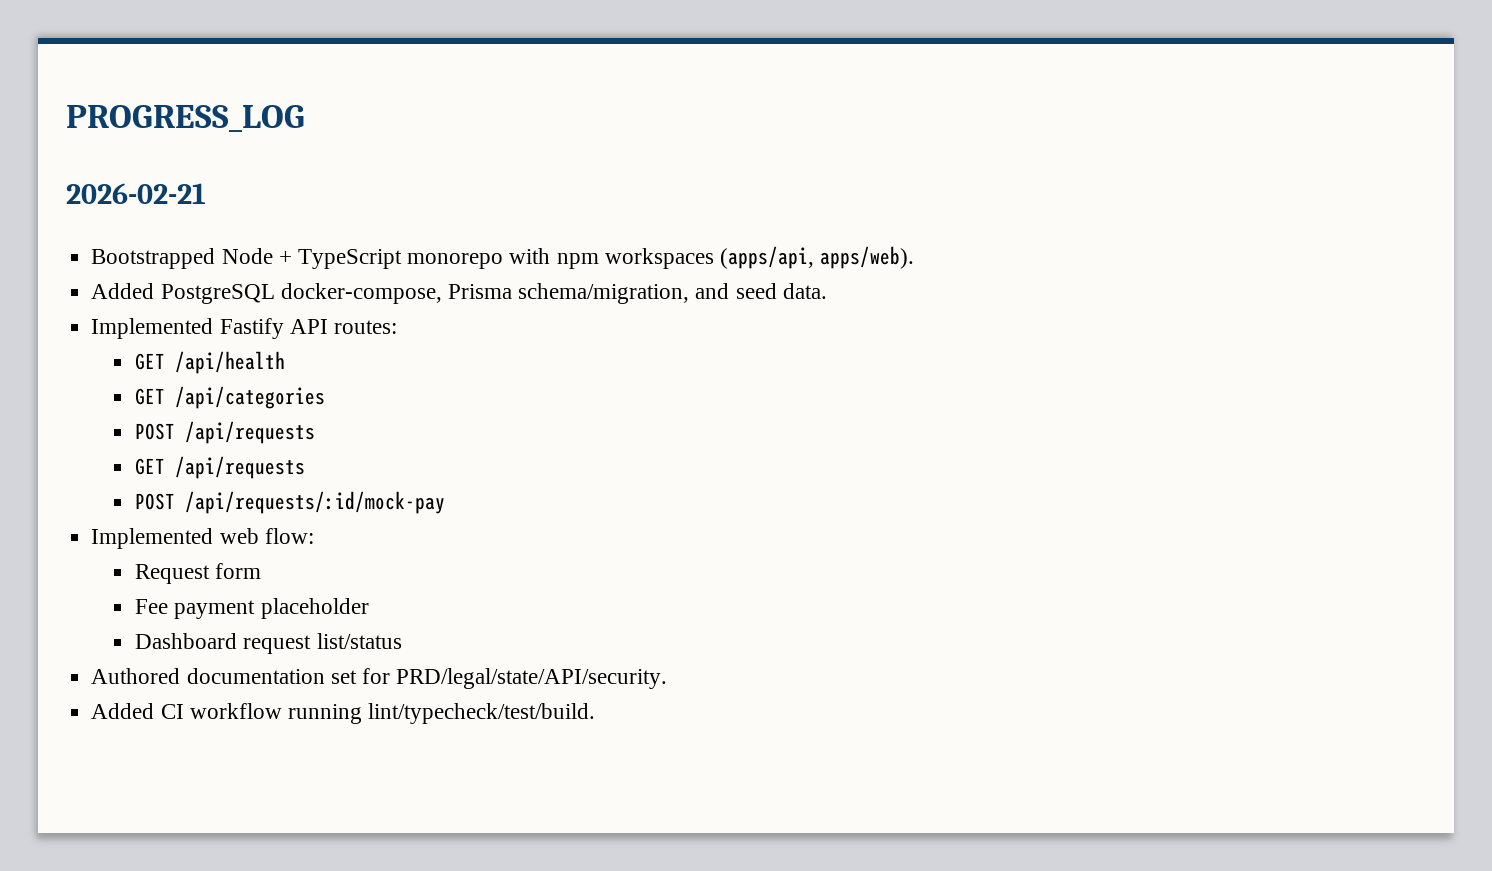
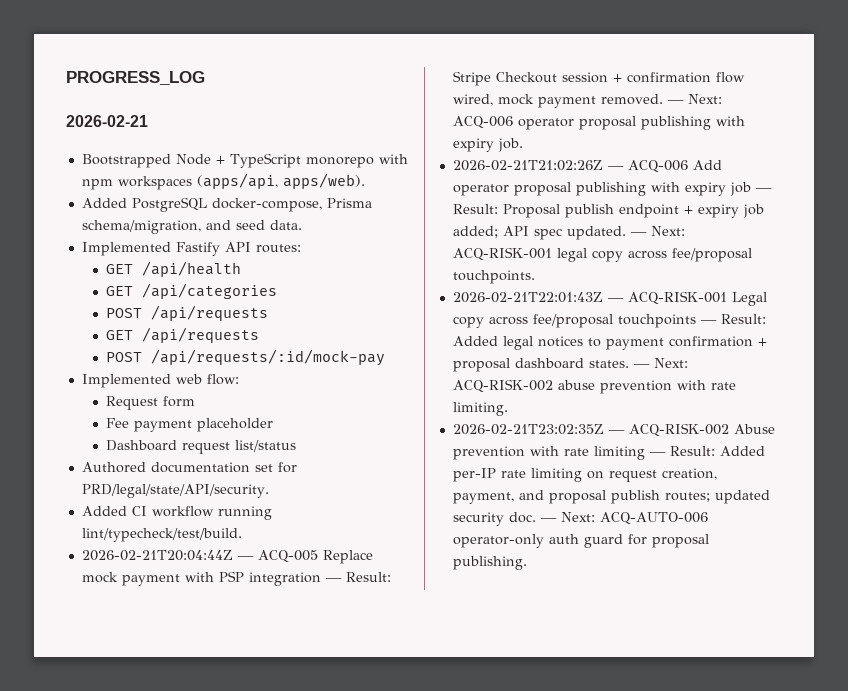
+ 2026-02-21T20:04:44Z — ACQ-005 Replace mock payment with PSP integration — Result: Stripe Checkout session + confirmation flow wired, mock payment removed. — Next: ACQ-006 operator proposal publishing with expiry job.
+ 2026-02-21T21:02:26Z — ACQ-006 Add operator proposal publishing with expiry job — Result: Proposal publish endpoint + expiry job added; API spec updated. — Next: ACQ-RISK-001 legal copy across fee/proposal touchpoints.
+ 2026-02-21T22:01:43Z — ACQ-RISK-001 Legal copy across fee/proposal touchpoints — Result: Added legal notices to payment confirmation + proposal dashboard states. — Next: ACQ-RISK-002 abuse prevention with rate limiting.
+ 2026-02-21T23:02:35Z — ACQ-RISK-002 Abuse prevention with rate limiting — Result: Added per-IP rate limiting on request creation, payment, and proposal publish routes; updated security doc. — Next: ACQ-AUTO-006 operator-only auth guard for proposal publishing.

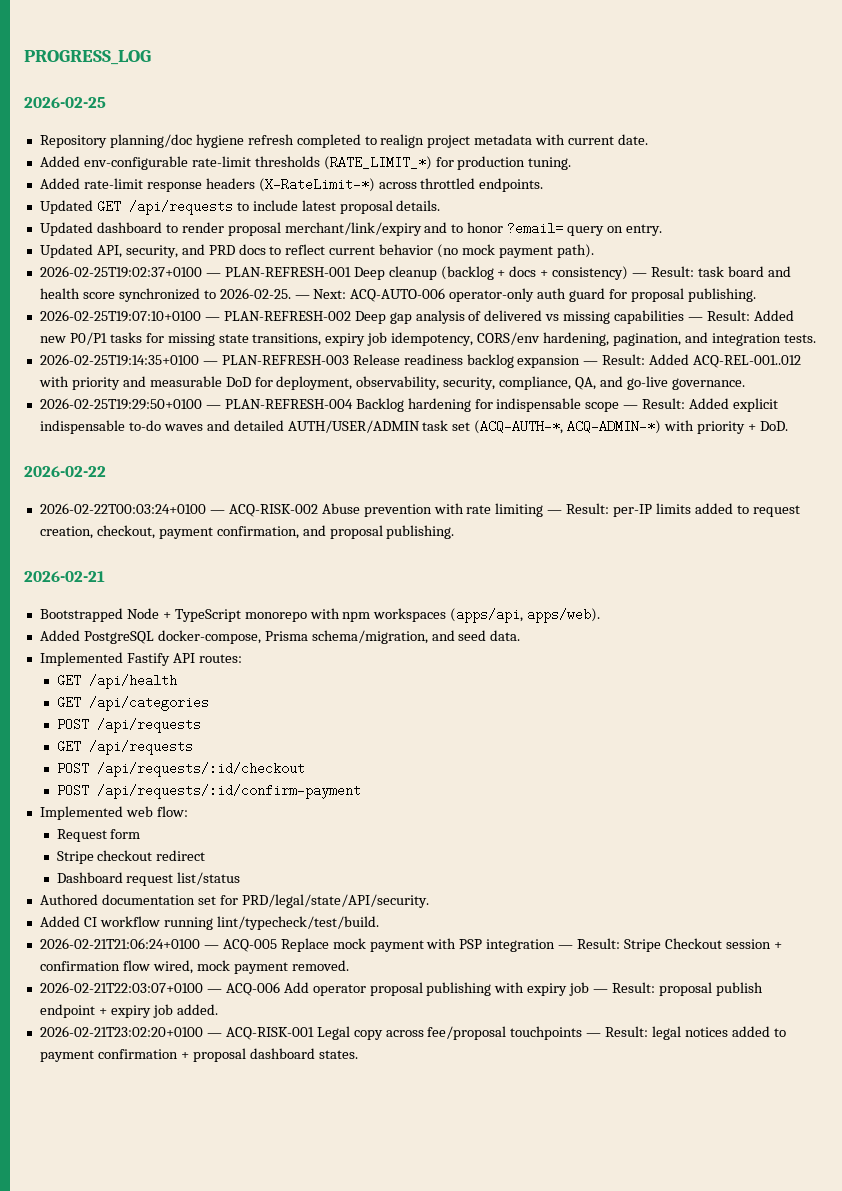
+ 2026-02-25
+ Repository planning/doc hygiene refresh completed to realign project metadata with current date.
+ Added env-configurable rate-limit thresholds (RATE_LIMIT_*) for production tuning.
+ Added rate-limit response headers (X-RateLimit-*) across throttled endpoints.
+ Updated GET /api/requests to include latest proposal details.
+ Updated dashboard to render proposal merchant/link/expiry and to honor ?email= query on entry.
+ Updated API, security, and PRD docs to reflect current behavior (no mock payment path).
+ 2026-02-25T19:02:37+0100 — PLAN-REFRESH-001 Deep cleanup (backlog + docs + consistency) — Result: task board and health score synchronized to 2026-02-25. — Next: ACQ-AUTO-006 operator-only auth guard for proposal publishing.
+ 2026-02-25T19:07:10+0100 — PLAN-REFRESH-002 Deep gap analysis of delivered vs missing capabilities — Result: Added new P0/P1 tasks for missing state transitions, expiry job idempotency, CORS/env hardening, pagination, and integration tests.
+ 2026-02-25T19:14:35+0100 — PLAN-REFRESH-003 Release readiness backlog expansion — Result: Added ACQ-REL-001..012 with priority and measurable DoD for deployment, observability, security, compliance, QA, and go-live governance.
+ 2026-02-25T19:29:50+0100 — PLAN-REFRESH-004 Backlog hardening for indispensable scope — Result: Added explicit indispensable to-do waves and detailed AUTH/USER/ADMIN task set (ACQ-AUTH-*, ACQ-ADMIN-*) with priority + DoD.
+ 2026-02-22
+ 2026-02-22T00:03:24+0100 — ACQ-RISK-002 Abuse prevention with rate limiting — Result: per-IP limits added to request creation, checkout, payment confirmation, and proposal publishing.
- POST /api/requests/:id/mock-pay
+ POST /api/requests/:id/checkout
+ POST /api/requests/:id/confirm-payment
- Fee payment placeholder
+ Stripe checkout redirect
- 2026-02-21T20:04:44Z — ACQ-005 Replace mock payment with PSP integration — Result: Stripe Checkout session + confirmation flow wired, mock payment removed. — Next: ACQ-006 operator proposal publishing with expiry job.
- 2026-02-21T21:02:26Z — ACQ-006 Add operator proposal publishing with expiry job — Result: Proposal publish endpoint + expiry job added; API spec updated. — Next: ACQ-RISK-001 legal copy across fee/proposal touchpoints.
- 2026-02-21T22:01:43Z — ACQ-RISK-001 Legal copy across fee/proposal touchpoints — Result: Added legal notices to payment confirmation + proposal dashboard states. — Next: ACQ-RISK-002 abuse prevention with rate limiting.
- 2026-02-21T23:02:35Z — ACQ-RISK-002 Abuse prevention with rate limiting — Result: Added per-IP rate limiting on request creation, payment, and proposal publish routes; updated security doc. — Next: ACQ-AUTO-006 operator-only auth guard for proposal publishing.
+ 2026-02-21T21:06:24+0100 — ACQ-005 Replace mock payment with PSP integration — Result: Stripe Checkout session + confirmation flow wired, mock payment removed.
+ 2026-02-21T22:03:07+0100 — ACQ-006 Add operator proposal publishing with expiry job — Result: proposal publish endpoint + expiry job added.
+ 2026-02-21T23:02:20+0100 — ACQ-RISK-001 Legal copy across fee/proposal touchpoints — Result: legal notices added to payment confirmation + proposal dashboard states.

